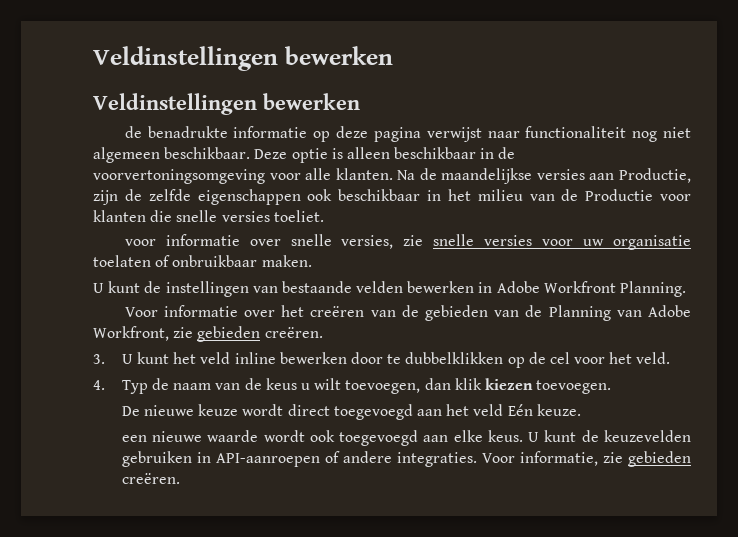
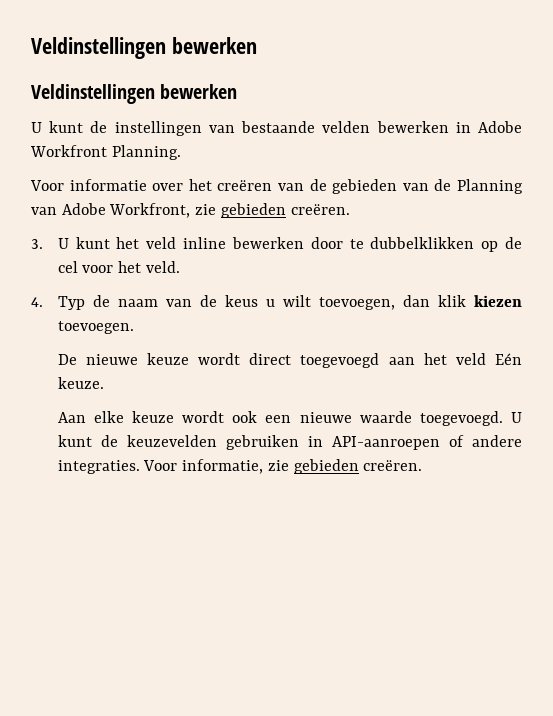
- de benadrukte informatie op deze pagina verwijst naar functionaliteit nog niet algemeen beschikbaar. Deze optie is alleen beschikbaar in de voorvertoningsomgeving voor alle klanten. Na de maandelijkse versies aan Productie, zijn de zelfde eigenschappen ook beschikbaar in het milieu van de Productie voor klanten die snelle versies toeliet.
- voor informatie over snelle versies, zie snelle versies voor uw organisatie toelaten of onbruikbaar maken.
- een nieuwe waarde wordt ook toegevoegd aan elke keus.
+ Aan elke keuze wordt ook een nieuwe waarde toegevoegd.

